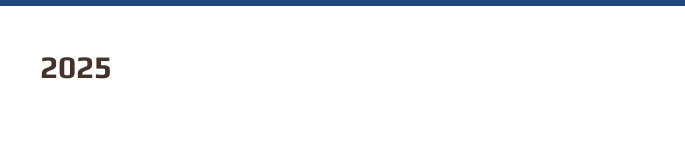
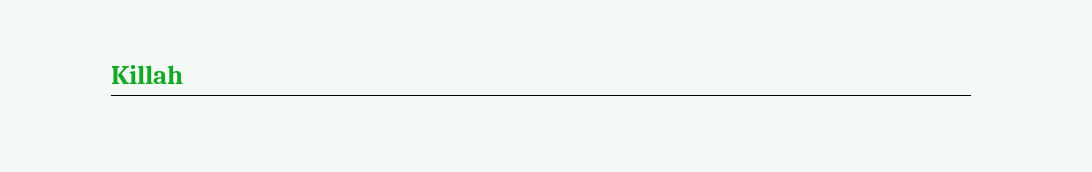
- 2025
+ Killah

